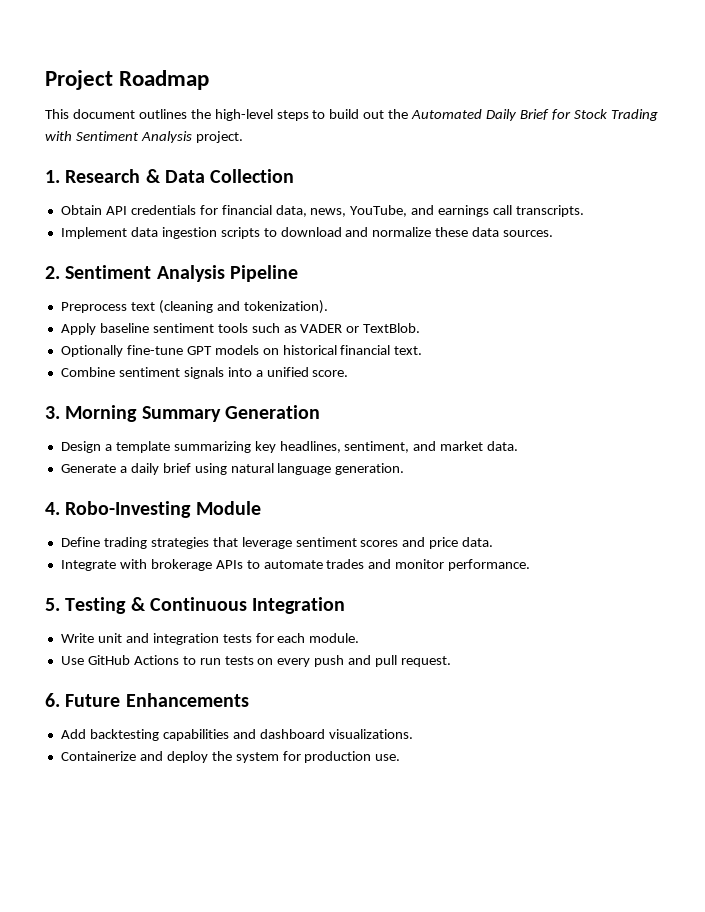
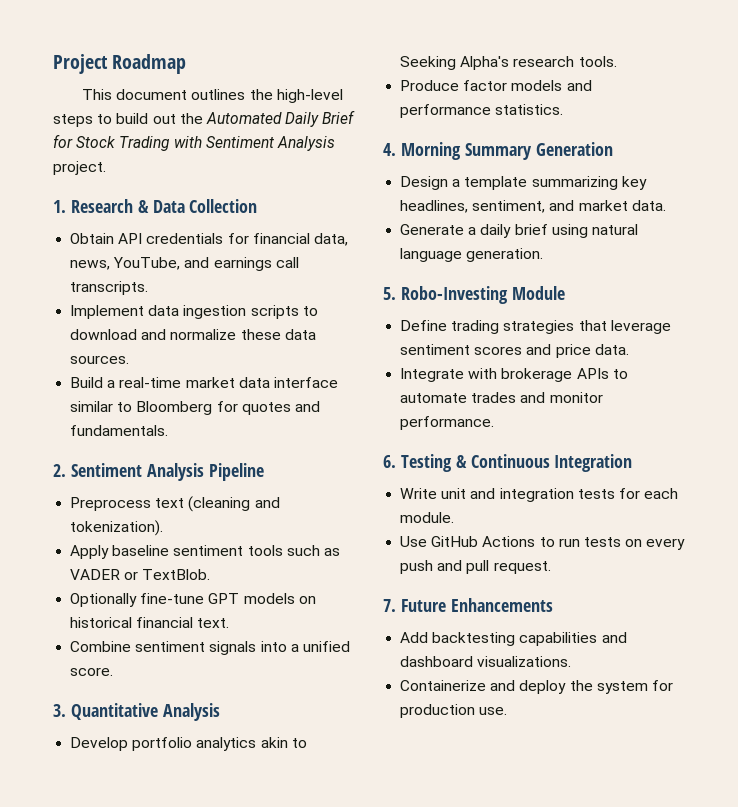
+ Build a real-time market data interface similar to Bloomberg for quotes and fundamentals.
- 3. Morning Summary Generation
+ 3. Quantitative Analysis
+ Develop portfolio analytics akin to Seeking Alpha's research tools.
+ Produce factor models and performance statistics.
+ 4. Morning Summary Generation
- 4. Robo-Investing Module
+ 5. Robo-Investing Module
- 5. Testing & Continuous Integration
+ 6. Testing & Continuous Integration
- 6. Future Enhancements
+ 7. Future Enhancements

